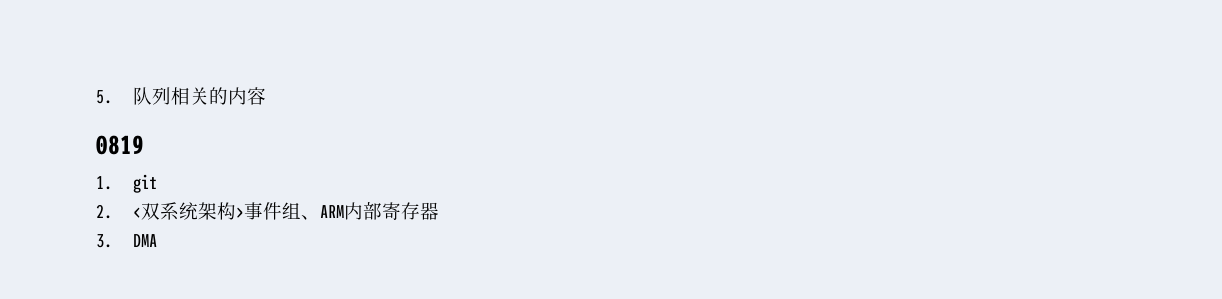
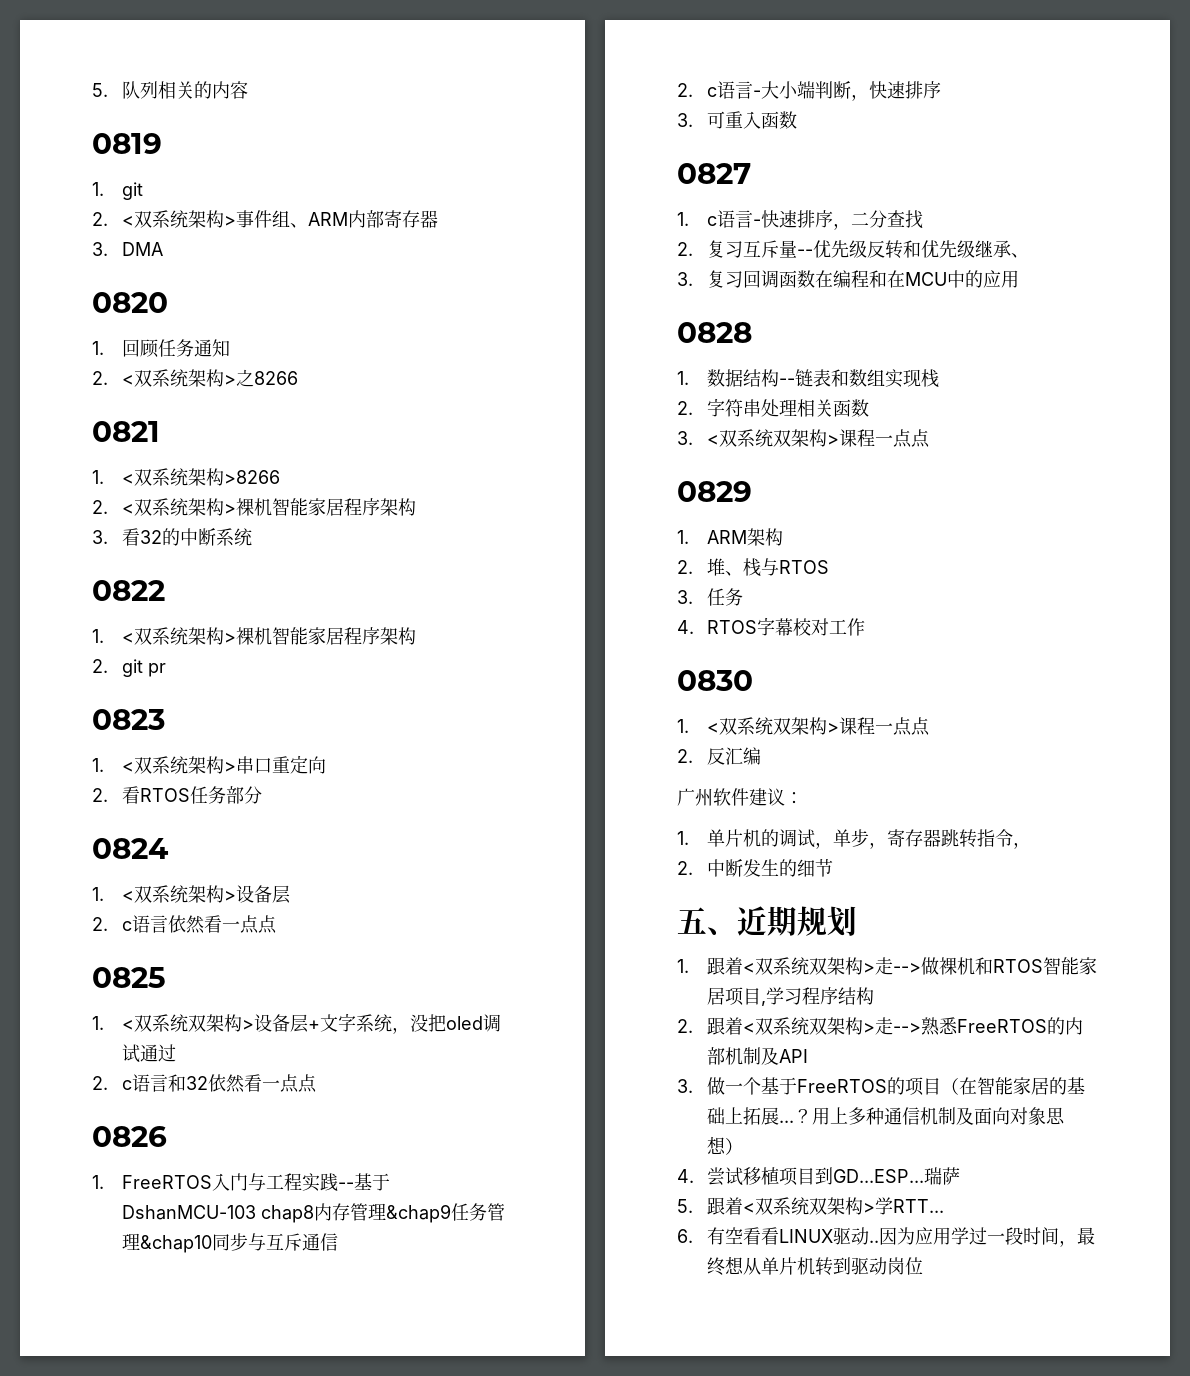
+ 0820
+ 1.回顾任务通知
+ 2. <双系统架构>之8266
+ 0821
+ 1. <双系统架构>8266
+ 2. <双系统架构>裸机智能家居程序架构
+ 3.看32的中断系统
+ 0822
+ 1. <双系统架构>裸机智能家居程序架构
+ 2. git pr
+ 0823
+ 1. <双系统架构>串口重定向
+ 2.看RTOS任务部分
+ 0824
+ 1. <双系统架构>设备层
+ 2. c语言依然看一点点
+ 0825
+ 1. <双系统双架构>设备层+文字系统，没把oled调试通过
+ 2. c语言和32依然看一点点
+ 0826
+ 1. FreeRTOS入门与工程实践--基于DshanMCU-103 chap8内存管理&chap9任务管理&chap10同步与互斥通信
+ 2. c语言-大小端判断，快速排序
+ 3.可重入函数
+ 0827
+ 1. c语言-快速排序，二分查找
+ 2.复习互斥量--优先级反转和优先级继承、
+ 3.复习回调函数在编程和在MCU中的应用
+ 0828
+ 1.数据结构--链表和数组实现栈
+ 2.字符串处理相关函数
+ 3. <双系统双架构>课程一点点
+ 0829
+ 1. ARM架构
+ 2.堆、栈与RTOS
+ 3.任务
+ 4. RTOS字幕校对工作
+ 0830
+ 1. <双系统双架构>课程一点点
+ 2.反汇编
+ 广州软件建议：
+ 1.单片机的调试，单步，寄存器跳转指令，
+ 2.中断发生的细节
+ 五、近期规划
+ 1.跟着<双系统双架构>走-->做裸机和RTOS智能家居项目,学习程序结构
+ 2.跟着<双系统双架构>走-->熟悉FreeRTOS的内部机制及API
+ 3.做一个基于FreeRTOS的项目（在智能家居的基础上拓展...？用上多种通信机制及面向对象思想）
+ 4.尝试移植项目到GD...ESP...瑞萨
+ 5.跟着<双系统双架构>学RTT...
+ 6.有空看看LINUX驱动..因为应用学过一段时间，最终想从单片机转到驱动岗位

